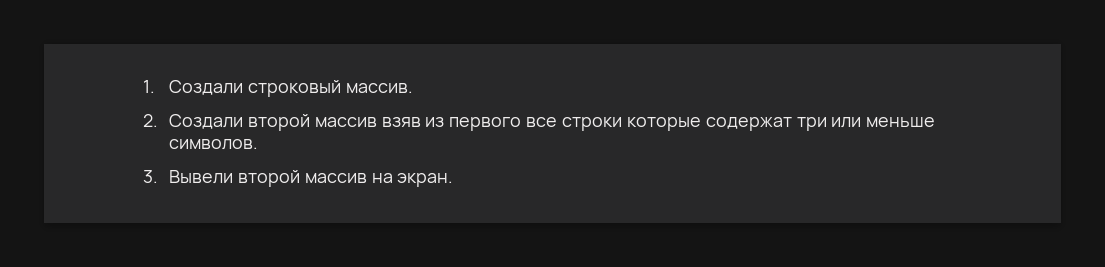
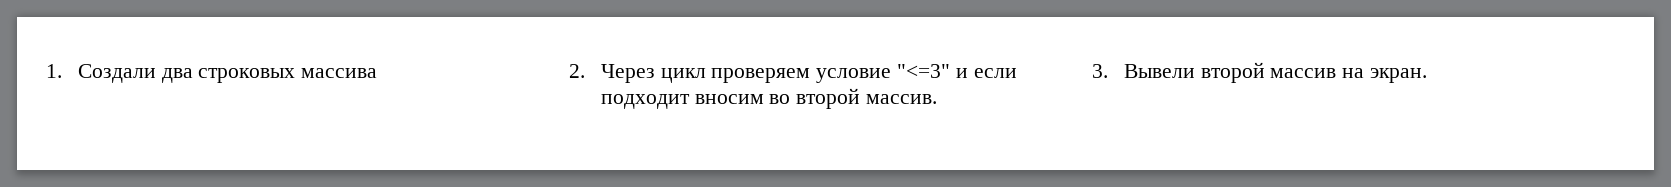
- 1. Создали строковый массив.
- 2. Создали второй массив взяв из первого все строки которые содержат три или меньше символов.
+ 1. Создали два строковых массива
+ 2. Через цикл проверяем условие "<=3" и если подходит вносим во второй массив.

